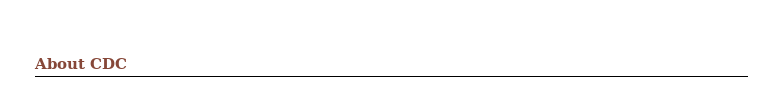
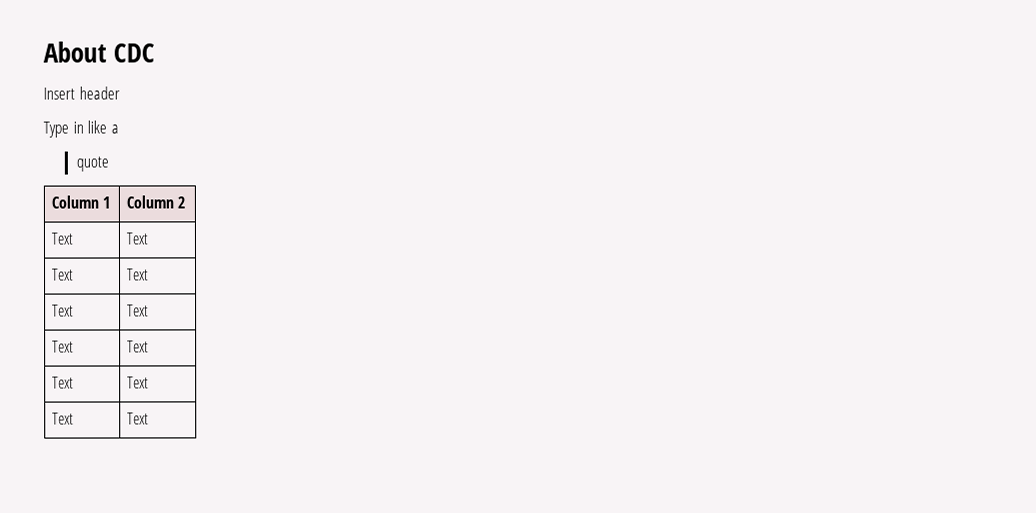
+ Insert header
+ Type in like a
+ quote
+ Column 1 | Column 2
+ Text | Text
+ Text | Text
+ Text | Text
+ Text | Text
+ Text | Text
+ Text | Text

